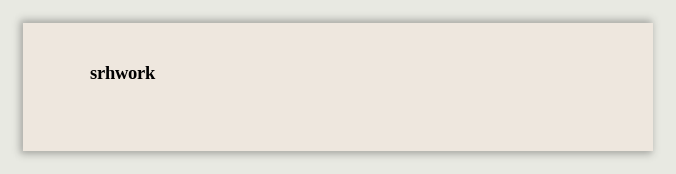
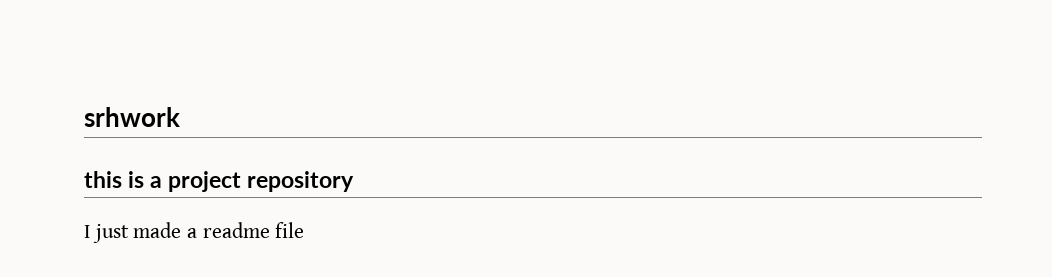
+ this is a project repository
+ I just made a readme file

